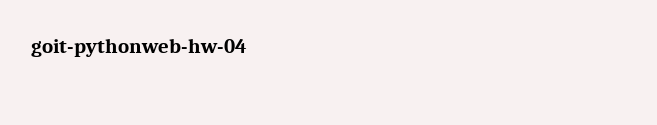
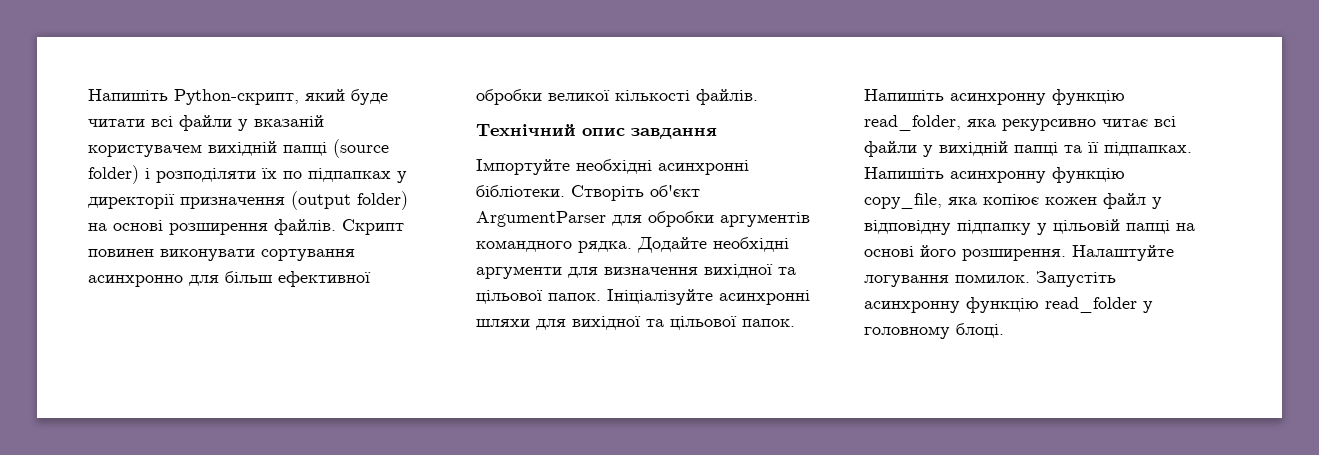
- goit-pythonweb-hw-04
+ Напишіть Python-скрипт, який буде читати всі файли у вказаній користувачем вихідній папці (source folder) і розподіляти їх по підпапках у директорії призначення (output folder) на основі розширення файлів. Скрипт повинен виконувати сортування асинхронно для більш ефективної обробки великої кількості файлів.
+ Технічний опис завдання
+ Імпортуйте необхідні асинхронні бібліотеки. Створіть об'єкт ArgumentParser для обробки аргументів командного рядка. Додайте необхідні аргументи для визначення вихідної та цільової папок. Ініціалізуйте асинхронні шляхи для вихідної та цільової папок. Напишіть асинхронну функцію read_folder, яка рекурсивно читає всі файли у вихідній папці та її підпапках. Напишіть асинхронну функцію copy_file, яка копіює кожен файл у відповідну підпапку у цільовій папці на основі його розширення. Налаштуйте логування помилок. Запустіть асинхронну функцію read_folder у головному блоці.

